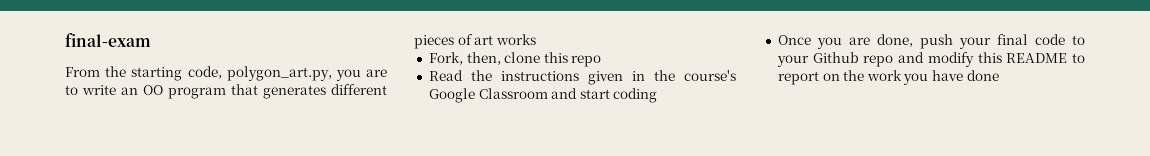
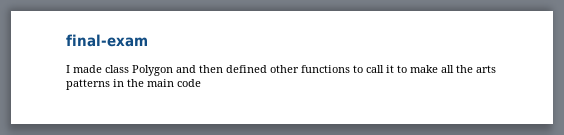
- From the starting code, polygon_art.py, you are to write an OO program that generates different pieces of art works
- Fork, then, clone this repo
- Read the instructions given in the course's Google Classroom and start coding
- Once you are done, push your final code to your Github repo and modify this README to report on the work you have done
+ I made class Polygon and then defined other functions to call it to make all the arts patterns in the main code

